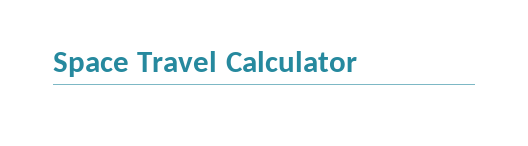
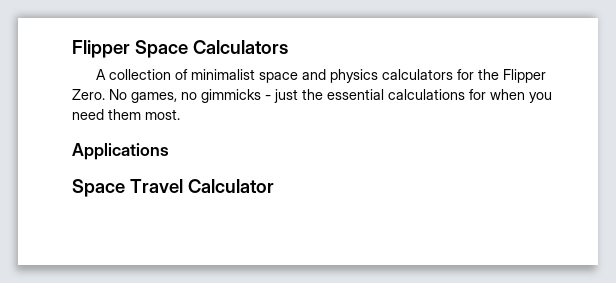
+ Flipper Space Calculators
+ A collection of minimalist space and physics calculators for the Flipper Zero. No games, no gimmicks - just the essential calculations for when you need them most.
+ Applications

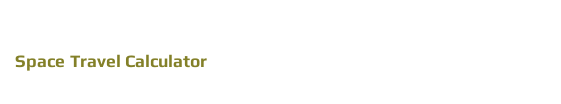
- Flipper Space Calculators
- A collection of minimalist space and physics calculators for the Flipper Zero. No games, no gimmicks - just the essential calculations for when you need them most.
- Applications

